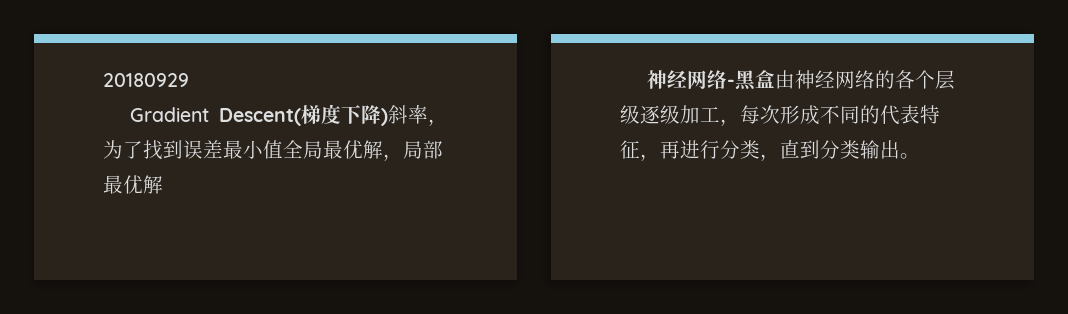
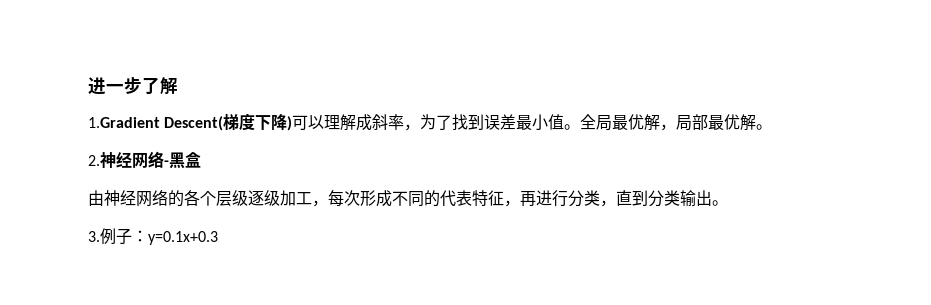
- 20180929
- Gradient Descent(梯度下降)斜率，为了找到误差最小值全局最优解，局部最优解
- 神经网络-黑盒由神经网络的各个层级逐级加工，每次形成不同的代表特征，再进行分类，直到分类输出。
+ 进一步了解
+ 1.Gradient Descent(梯度下降)可以理解成斜率，为了找到误差最小值。全局最优解，局部最优解。
+ 2.神经网络-黑盒
+ 由神经网络的各个层级逐级加工，每次形成不同的代表特征，再进行分类，直到分类输出。
+ 3.例子：y=0.1x+0.3

